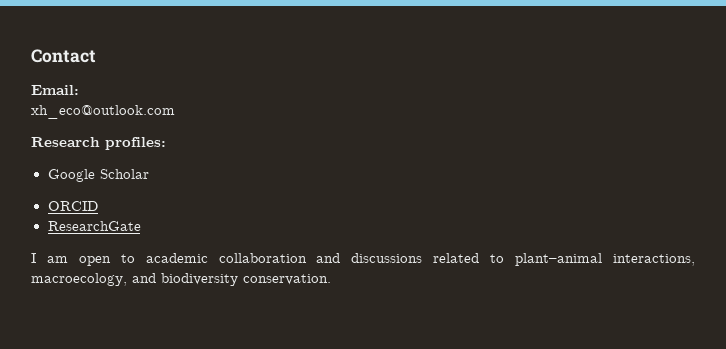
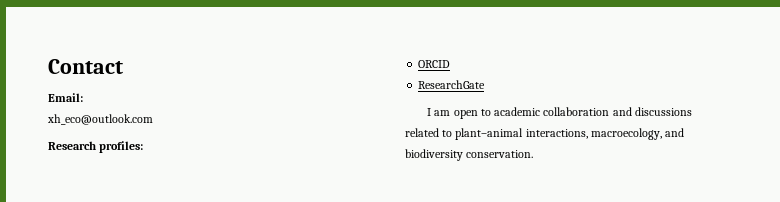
- Google Scholar

